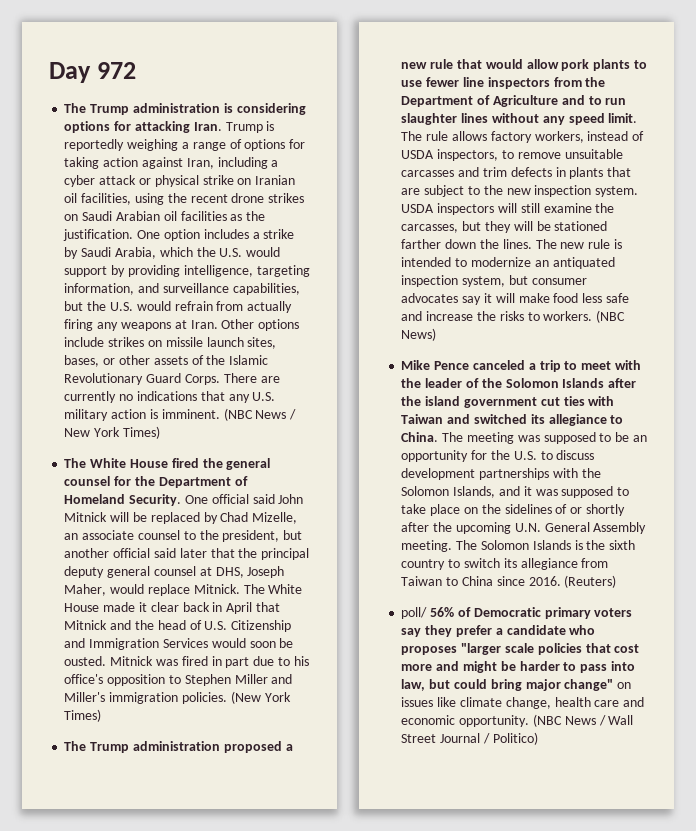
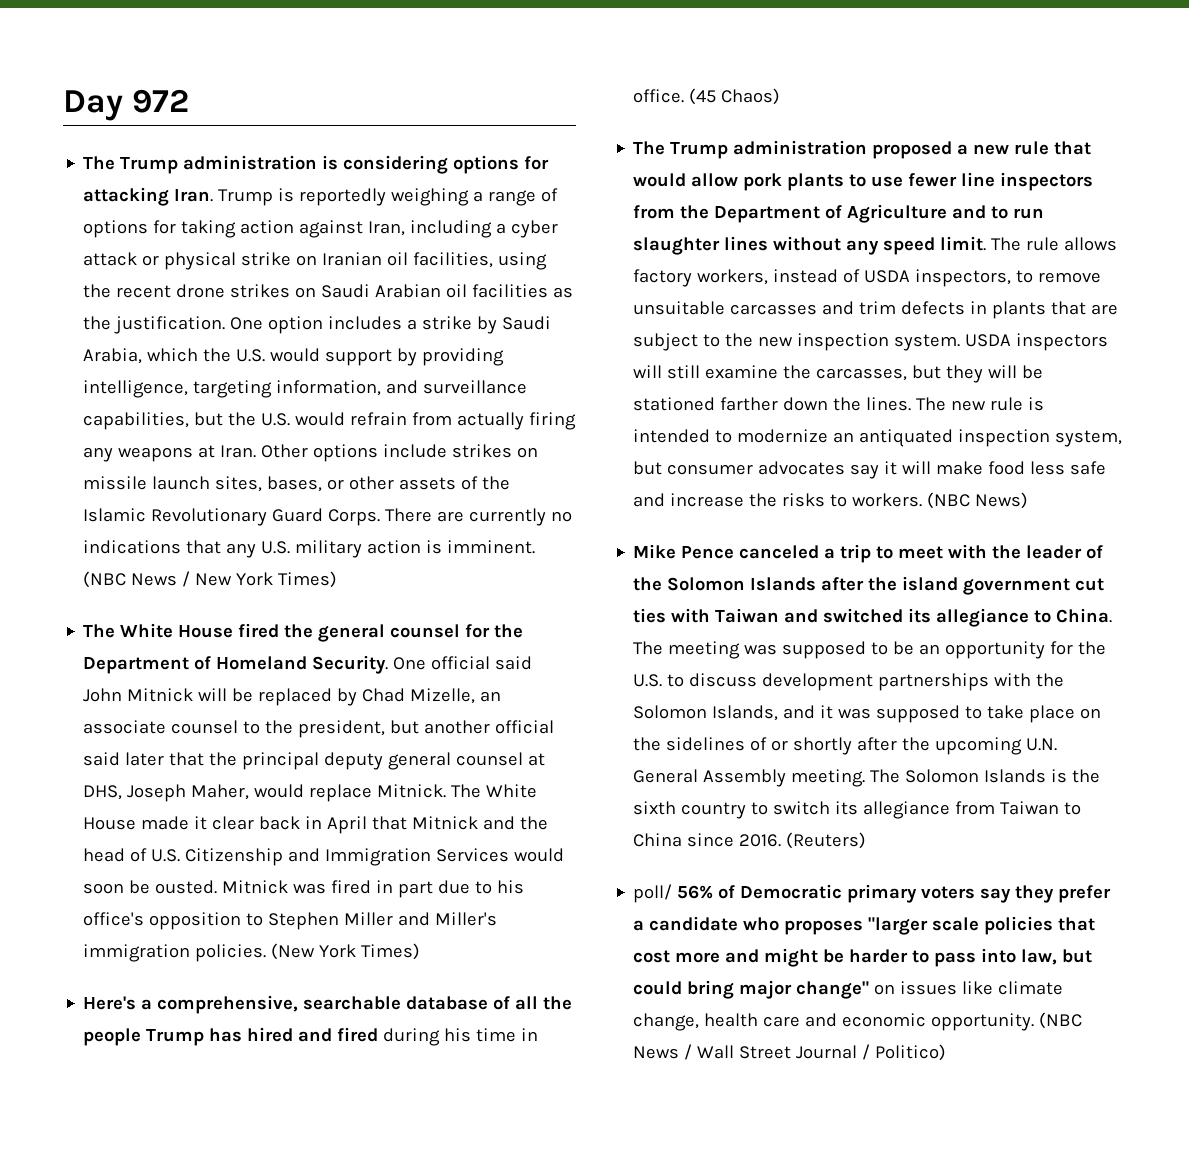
+ Here's a comprehensive, searchable database of all the people Trump has hired and fired during his time in office. (45 Chaos)

